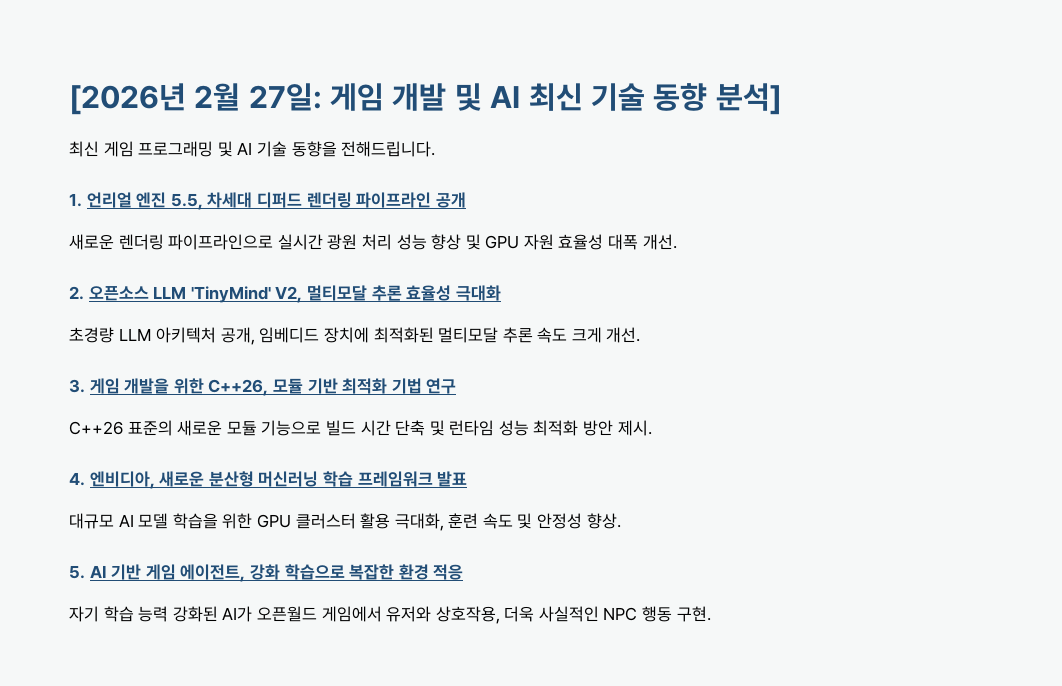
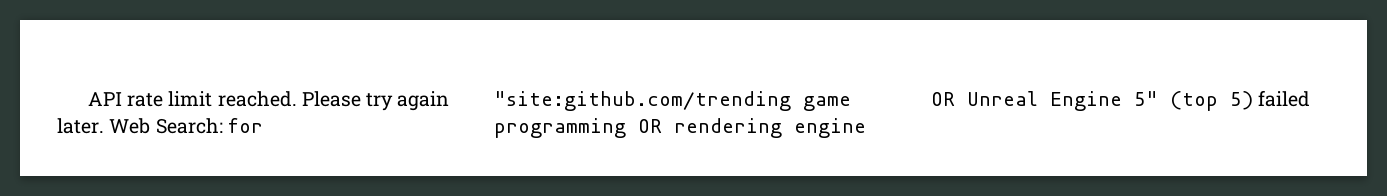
- [2026년 2월 27일: 게임 개발 및 AI 최신 기술 동향 분석]
- 최신 게임 프로그래밍 및 AI 기술 동향을 전해드립니다.
- 1. 언리얼 엔진 5.5, 차세대 디퍼드 렌더링 파이프라인 공개
- 새로운 렌더링 파이프라인으로 실시간 광원 처리 성능 향상 및 GPU 자원 효율성 대폭 개선.
- 2. 오픈소스 LLM 'TinyMind' V2, 멀티모달 추론 효율성 극대화
- 초경량 LLM 아키텍처 공개, 임베디드 장치에 최적화된 멀티모달 추론 속도 크게 개선.
- 3. 게임 개발을 위한 C++26, 모듈 기반 최적화 기법 연구
- C++26 표준의 새로운 모듈 기능으로 빌드 시간 단축 및 런타임 성능 최적화 방안 제시.
- 4. 엔비디아, 새로운 분산형 머신러닝 학습 프레임워크 발표
- 대규모 AI 모델 학습을 위한 GPU 클러스터 활용 극대화, 훈련 속도 및 안정성 향상.
- 5. AI 기반 게임 에이전트, 강화 학습으로 복잡한 환경 적응
- 자기 학습 능력 강화된 AI가 오픈월드 게임에서 유저와 상호작용, 더욱 사실적인 NPC 행동 구현.
+ API rate limit reached. Please try again later. Web Search: for "site:github.com/trending game programming OR rendering engine OR Unreal Engine 5" (top 5) failed

